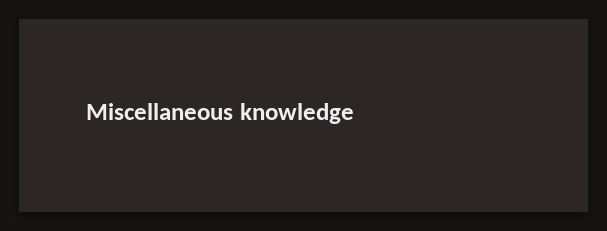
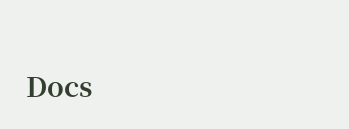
- Miscellaneous knowledge
+ Docs

